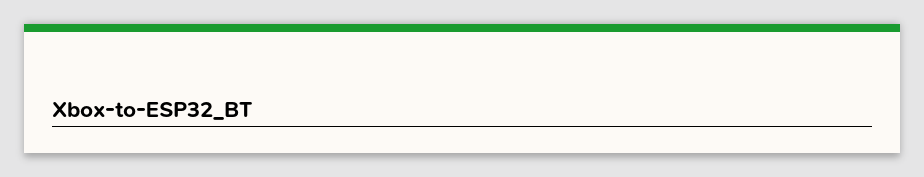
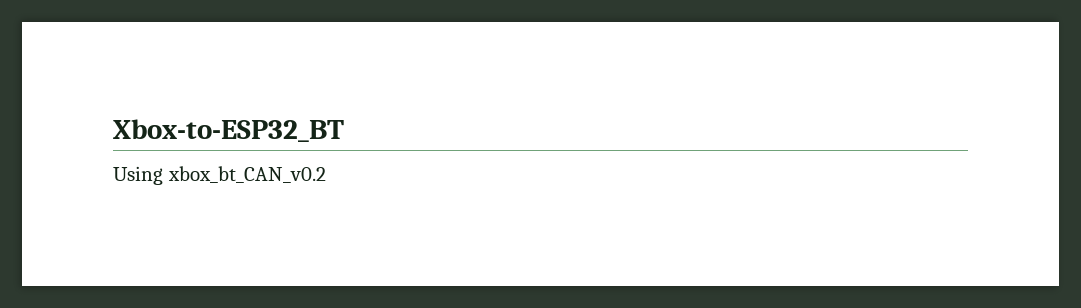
+ Using xbox_bt_CAN_v0.2

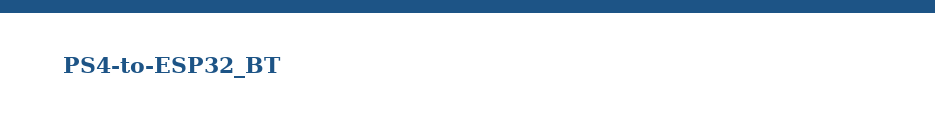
- Xbox-to-ESP32_BT
- Using xbox_bt_CAN_v0.2
+ PS4-to-ESP32_BT

